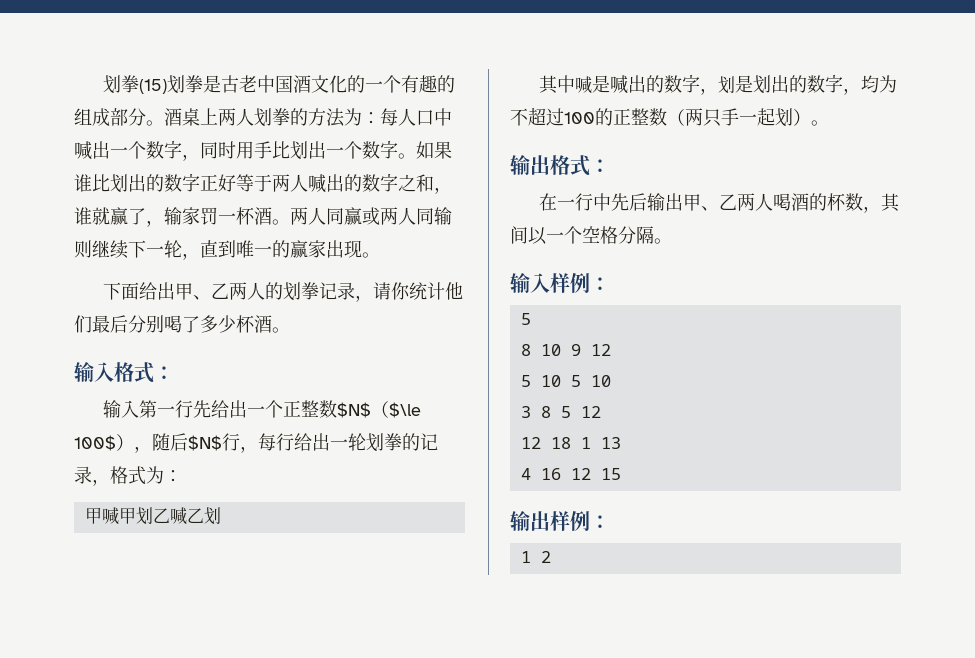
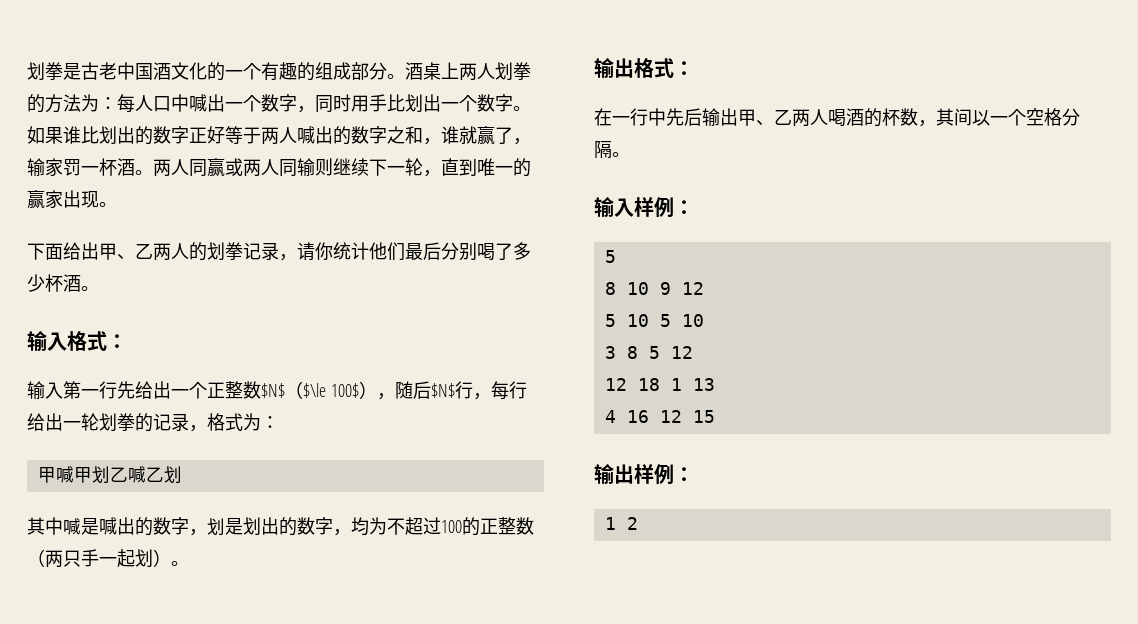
- 划拳(15)划拳是古老中国酒文化的一个有趣的组成部分。
+ 划拳是古老中国酒文化的一个有趣的组成部分。

